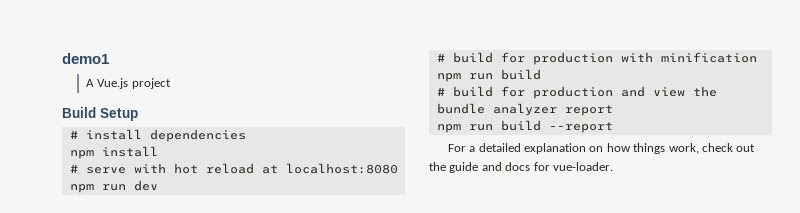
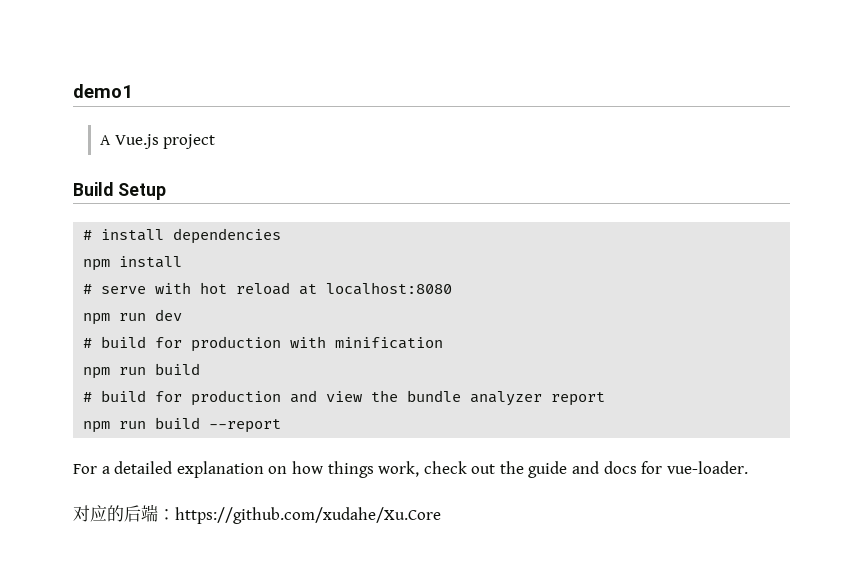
+ 对应的后端：https://github.com/xudahe/Xu.Core

